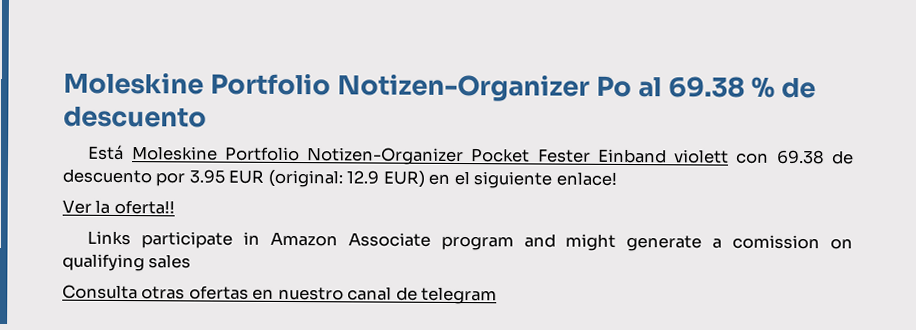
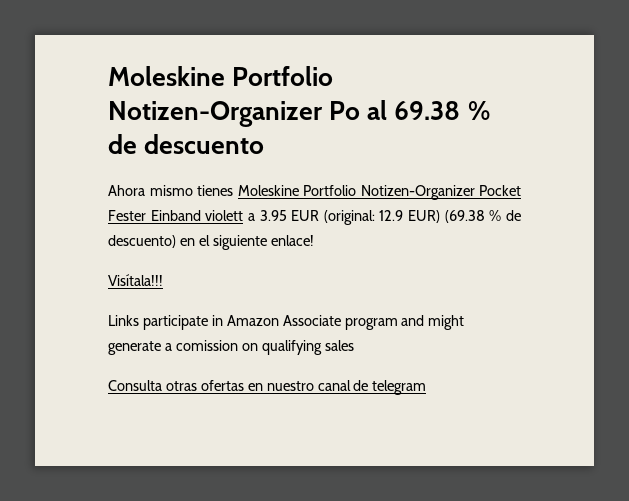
- Está Moleskine Portfolio Notizen-Organizer Pocket Fester Einband violett con 69.38 de descuento por 3.95 EUR (original: 12.9 EUR) en el siguiente enlace!
+ Ahora mismo tienes Moleskine Portfolio Notizen-Organizer Pocket Fester Einband violett a 3.95 EUR (original: 12.9 EUR) (69.38 % de descuento) en el siguiente enlace!
- Ver la oferta!!
+ Visítala!!!

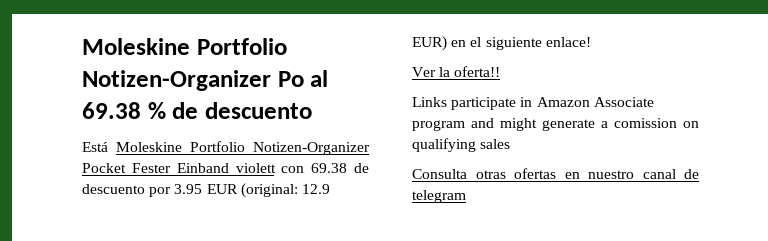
- Ahora mismo tienes Moleskine Portfolio Notizen-Organizer Pocket Fester Einband violett a 3.95 EUR (original: 12.9 EUR) (69.38 % de descuento) en el siguiente enlace!
+ Está Moleskine Portfolio Notizen-Organizer Pocket Fester Einband violett con 69.38 de descuento por 3.95 EUR (original: 12.9 EUR) en el siguiente enlace!
- Visítala!!!
+ Ver la oferta!!

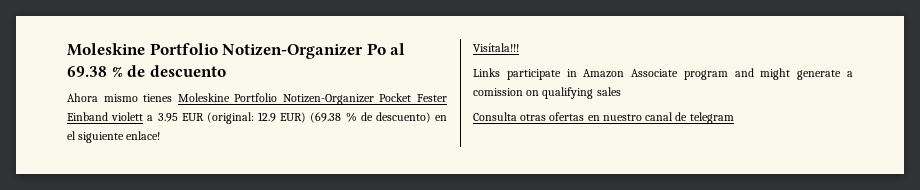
- Está Moleskine Portfolio Notizen-Organizer Pocket Fester Einband violett con 69.38 de descuento por 3.95 EUR (original: 12.9 EUR) en el siguiente enlace!
+ Ahora mismo tienes Moleskine Portfolio Notizen-Organizer Pocket Fester Einband violett a 3.95 EUR (original: 12.9 EUR) (69.38 % de descuento) en el siguiente enlace!
- Ver la oferta!!
+ Visítala!!!

